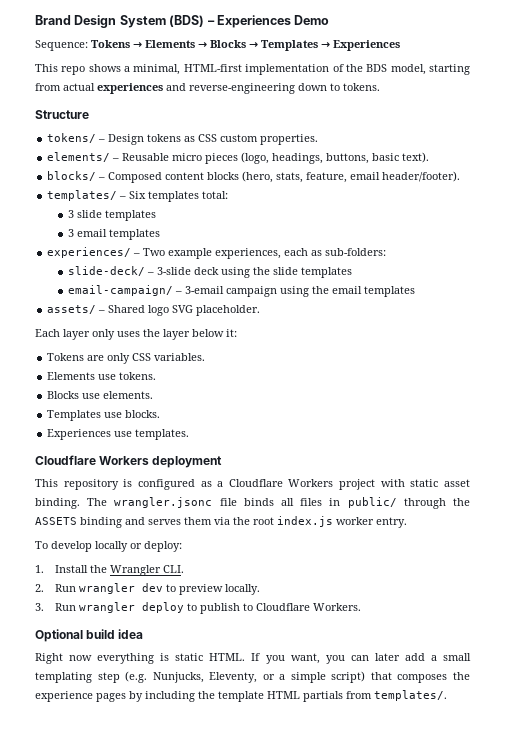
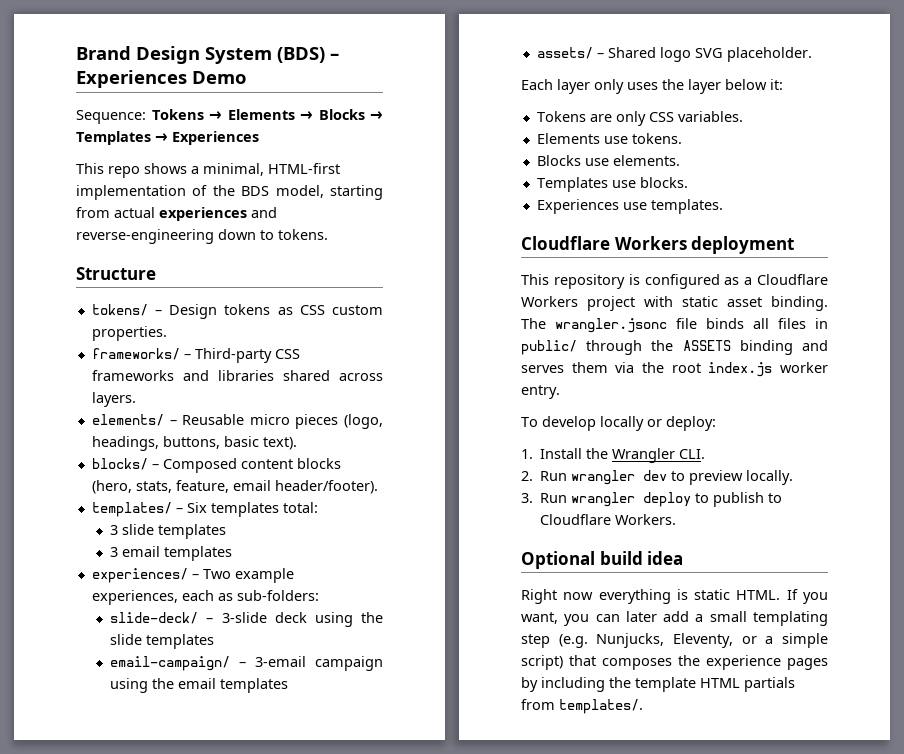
+ frameworks/ – Third-party CSS frameworks and libraries shared across layers.

